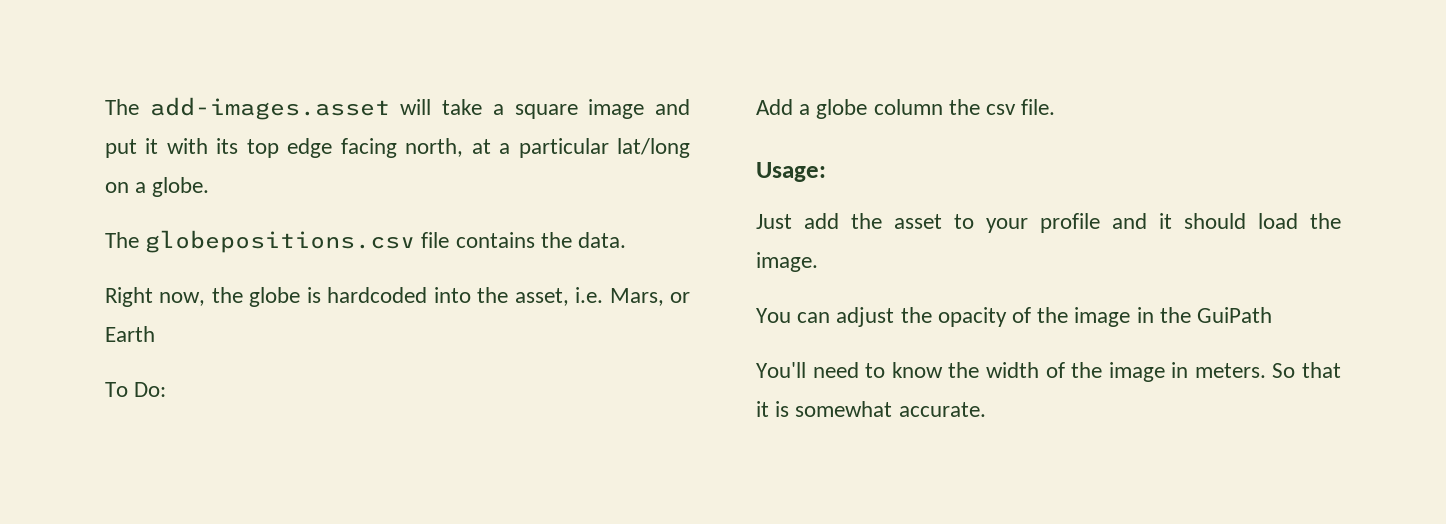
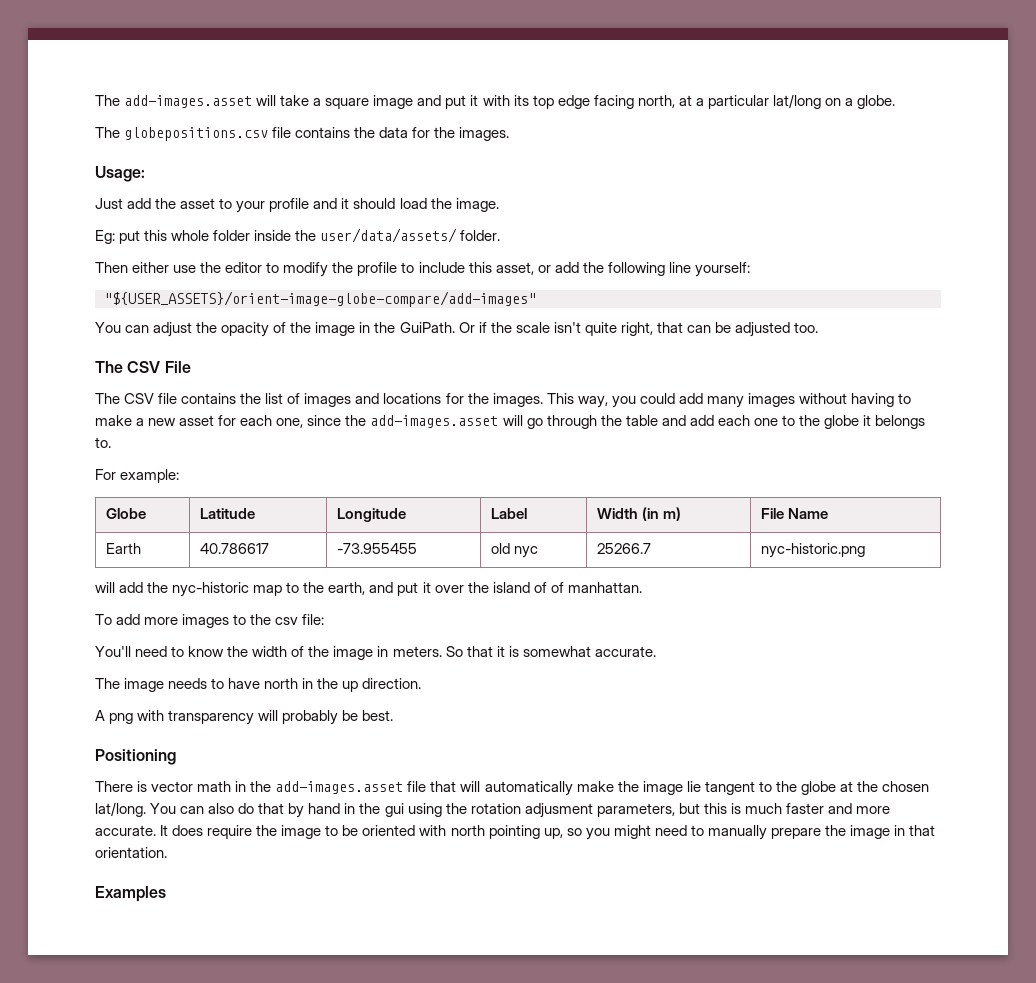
- The globepositions.csv file contains the data.
- Right now, the globe is hardcoded into the asset, i.e. Mars, or Earth
- To Do:
- Add a globe column the csv file.
+ The globepositions.csv file contains the data for the images.
+ Eg: put this whole folder inside the user/data/assets/ folder.
+ Then either use the editor to modify the profile to include this asset, or add the following line yourself:
+ "${USER_ASSETS}/orient-image-globe-compare/add-images"
- You can adjust the opacity of the image in the GuiPath
+ You can adjust the opacity of the image in the GuiPath. Or if the scale isn't quite right, that can be adjusted too.
+ The CSV File
+ The CSV file contains the list of images and locations for the images. This way, you could add many images without having to make a new asset for each one, since the add-images.asset will go through the table and add each one to the globe it belongs to.
+ For example:
+ Globe | Latitude | Longitude | Label | Width (in m) | File Name
+ Earth | 40.786617 | -73.955455 | old nyc | 25266.7 | nyc-historic.png
+ will add the nyc-historic map to the earth, and put it over the island of of manhattan.
+ To add more images to the csv file:
+ The image needs to have north in the up direction.
+ A png with transparency will probably be best.
+ Positioning
+ There is vector math in the add-images.asset file that will automatically make the image lie tangent to the globe at the chosen lat/long. You can also do that by hand in the gui using the rotation adjusment parameters, but this is much faster and more accurate. It does require the image to be oriented with north pointing up, so you might need to manually prepare the image in that orientation.
+ Examples

